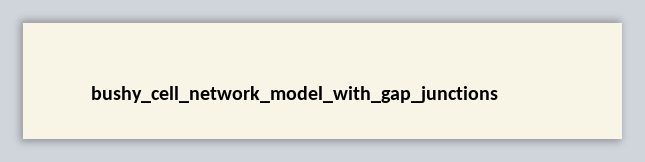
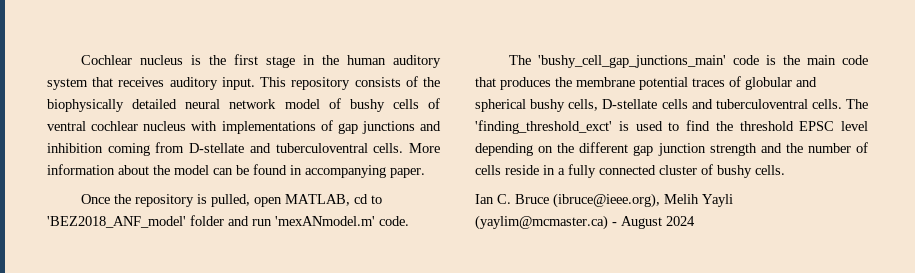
- bushy_cell_network_model_with_gap_junctions
+ Cochlear nucleus is the first stage in the human auditory system that receives auditory input. This repository consists of the biophysically detailed neural network model of bushy cells of ventral cochlear nucleus with implementations of gap junctions and inhibition coming from D-stellate and tuberculoventral cells. More information about the model can be found in accompanying paper.
+ Once the repository is pulled, open MATLAB, cd to 'BEZ2018_ANF_model' folder and run 'mexANmodel.m' code.
+ The 'bushy_cell_gap_junctions_main' code is the main code that produces the membrane potential traces of globular and spherical bushy cells, D-stellate cells and tuberculoventral cells. The 'finding_threshold_exct' is used to find the threshold EPSC level depending on the different gap junction strength and the number of cells reside in a fully connected cluster of bushy cells.
+ Ian C. Bruce (ibruce@ieee.org), Melih Yayli (yaylim@mcmaster.ca) - August 2024

